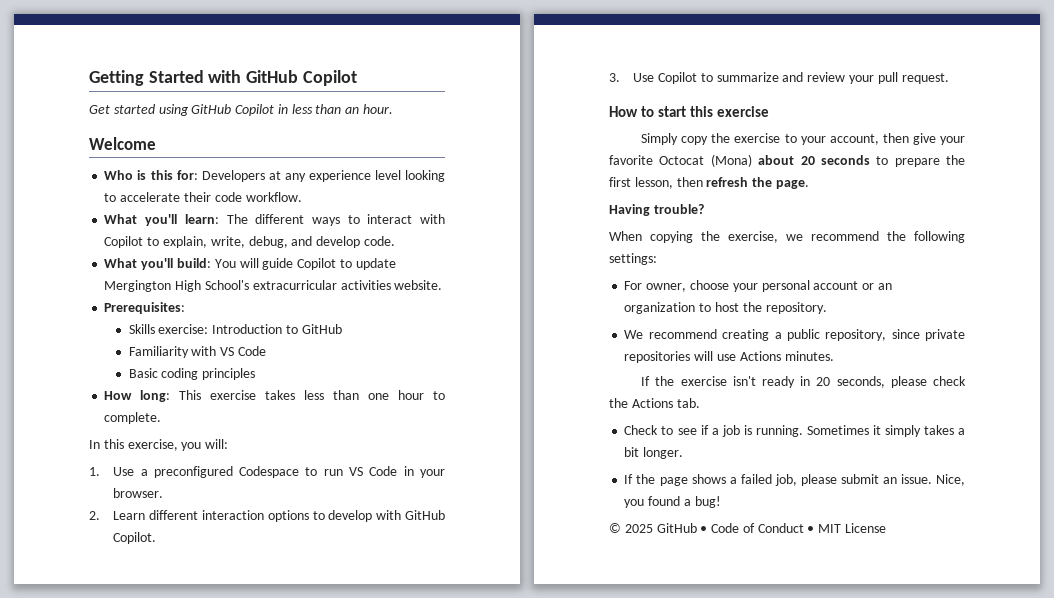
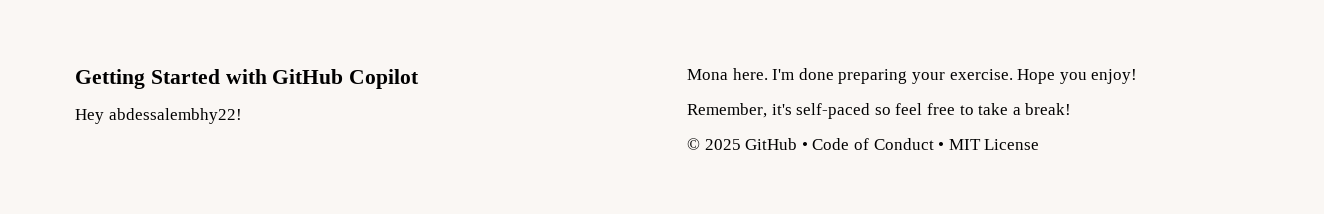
- Get started using GitHub Copilot in less than an hour.
- Welcome
- Who is this for: Developers at any experience level looking to accelerate their code workflow.
- What you'll learn: The different ways to interact with Copilot to explain, write, debug, and develop code.
- What you'll build: You will guide Copilot to update Mergington High School's extracurricular activities website.
- Prerequisites:
- Skills exercise: Introduction to GitHub
- Familiarity with VS Code
- Basic coding principles
- How long: This exercise takes less than one hour to complete.
- In this exercise, you will:
- 1. Use a preconfigured Codespace to run VS Code in your browser.
- 2. Learn different interaction options to develop with GitHub Copilot.
- 3. Use Copilot to summarize and review your pull request.
- How to start this exercise
- Simply copy the exercise to your account, then give your favorite Octocat (Mona) about 20 seconds to prepare the first lesson, then refresh the page.
- Having trouble?
- When copying the exercise, we recommend the following settings:
- For owner, choose your personal account or an organization to host the repository.
- We recommend creating a public repository, since private repositories will use Actions minutes.
- If the exercise isn't ready in 20 seconds, please check the Actions tab.
- Check to see if a job is running. Sometimes it simply takes a bit longer.
- If the page shows a failed job, please submit an issue. Nice, you found a bug!
+ Hey abdessalembhy22!
+ Mona here. I'm done preparing your exercise. Hope you enjoy!
+ Remember, it's self-paced so feel free to take a break!

